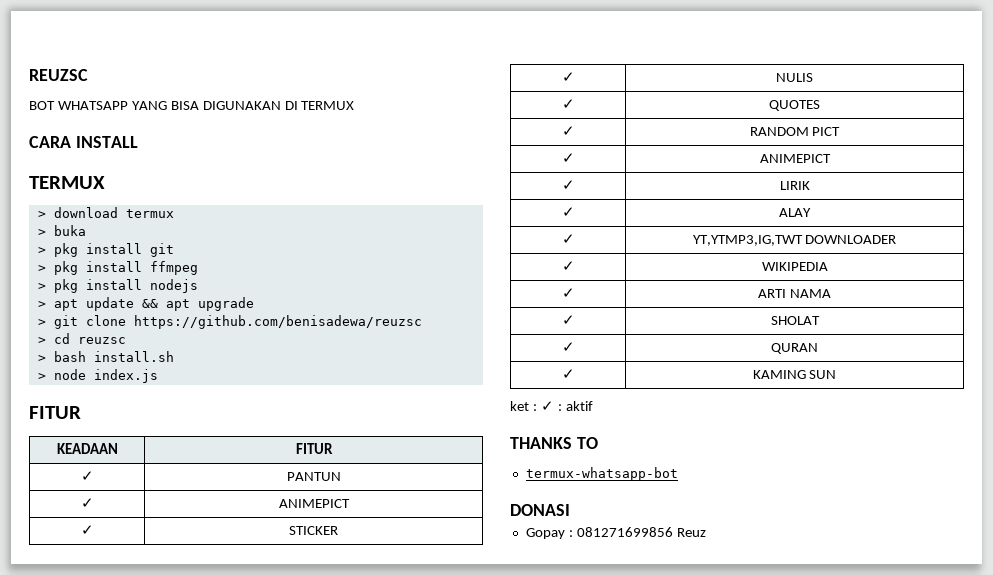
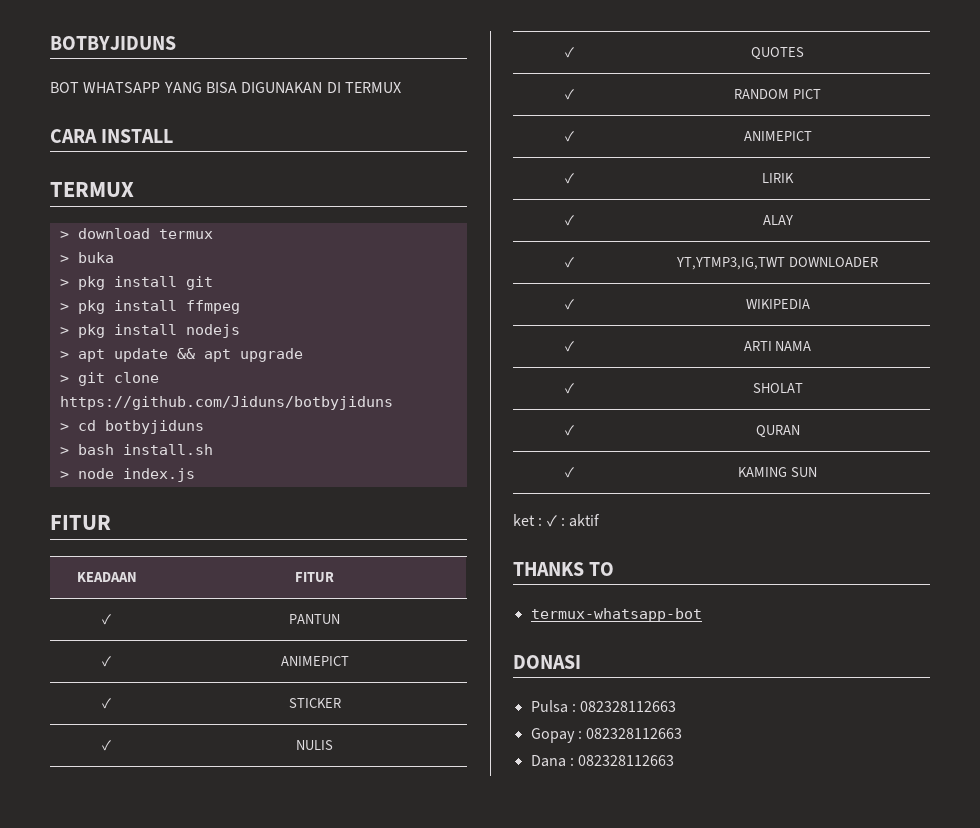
- REUZSC
+ BOTBYJIDUNS
- > git clone https://github.com/benisadewa/reuzsc
+ > git clone https://github.com/Jiduns/botbyjiduns
- > cd reuzsc
+ > cd botbyjiduns
+ Pulsa : 082328112663
- Gopay : 081271699856 Reuz
+ Gopay : 082328112663
+ Dana : 082328112663

